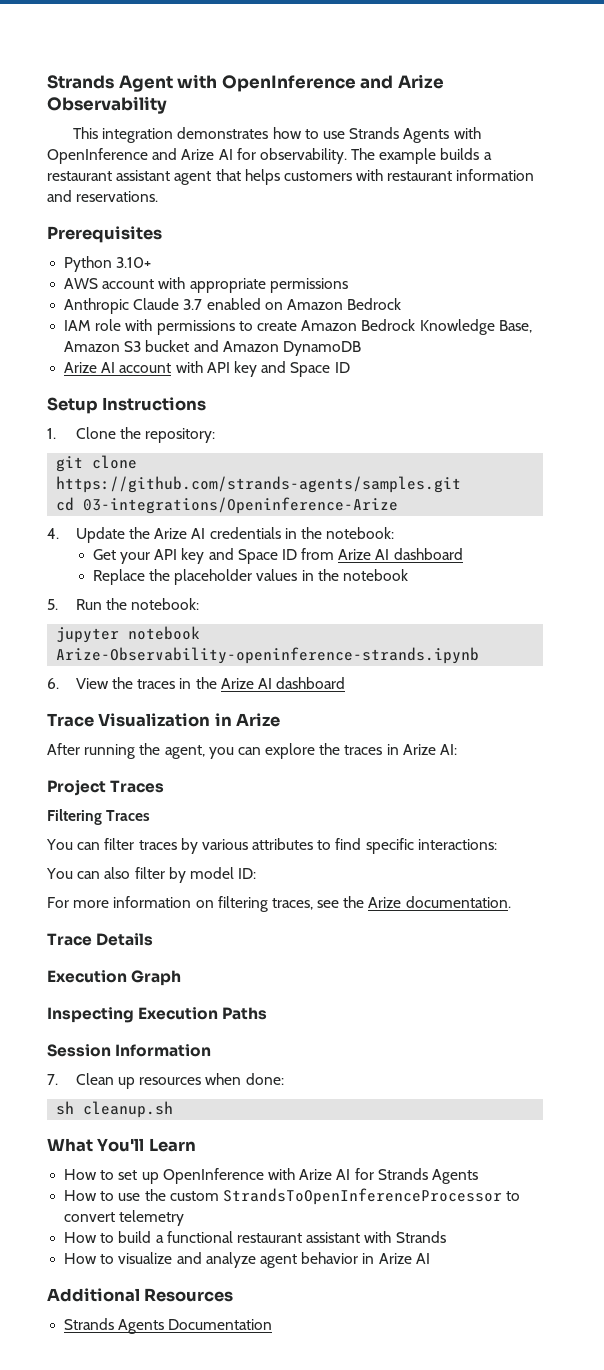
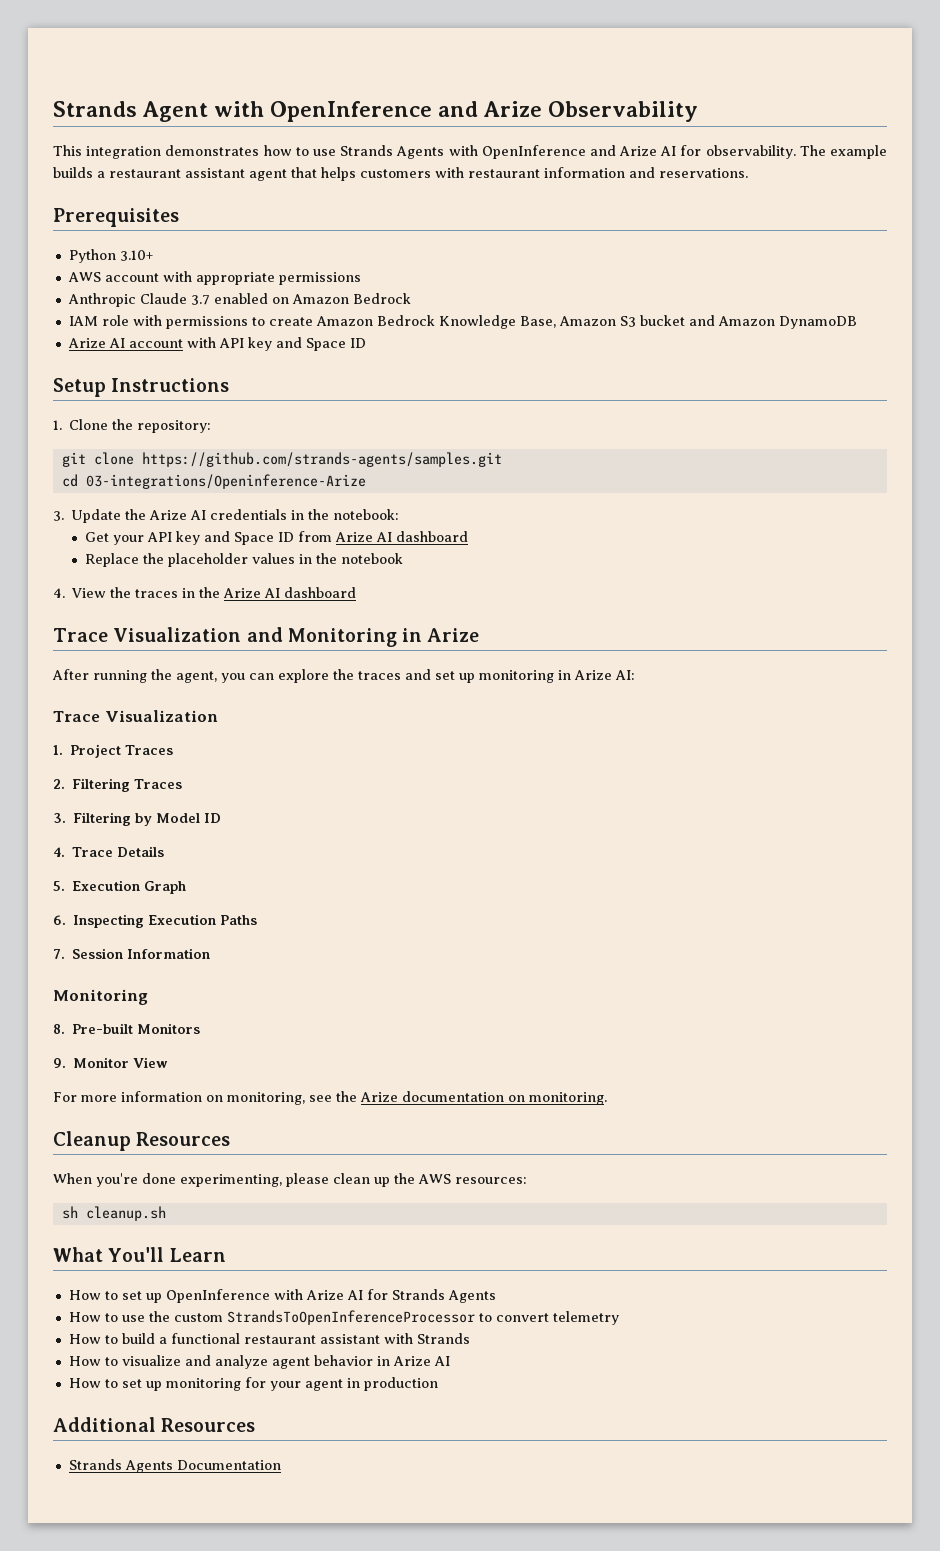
- 4. Update the Arize AI credentials in the notebook:
+ 3. Update the Arize AI credentials in the notebook:
- 5. Run the notebook:
- jupyter notebook Arize-Observability-openinference-strands.ipynb
- 6. View the traces in the Arize AI dashboard
+ 4. View the traces in the Arize AI dashboard
- Trace Visualization in Arize
+ Trace Visualization and Monitoring in Arize
- After running the agent, you can explore the traces in Arize AI:
- Project Traces
+ After running the agent, you can explore the traces and set up monitoring in Arize AI:
+ Trace Visualization
+ 1. Project Traces
- Filtering Traces
+ 2. Filtering Traces
- You can filter traces by various attributes to find specific interactions:
- You can also filter by model ID:
+ 3. Filtering by Model ID
+ 4. Trace Details
+ 5. Execution Graph
+ 6. Inspecting Execution Paths
+ 7. Session Information
+ Monitoring
+ 8. Pre-built Monitors
+ 9. Monitor View
- For more information on filtering traces, see the Arize documentation.
- Trace Details
- Execution Graph
- Inspecting Execution Paths
- Session Information
- 7. Clean up resources when done:
+ For more information on monitoring, see the Arize documentation on monitoring.
+ Cleanup Resources
+ When you're done experimenting, please clean up the AWS resources:
+ How to set up monitoring for your agent in production

